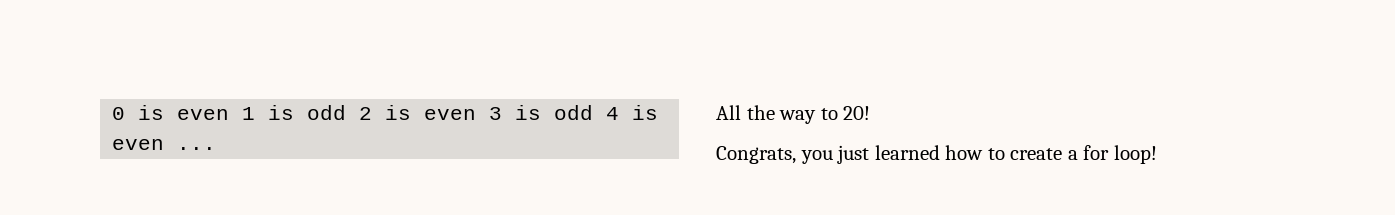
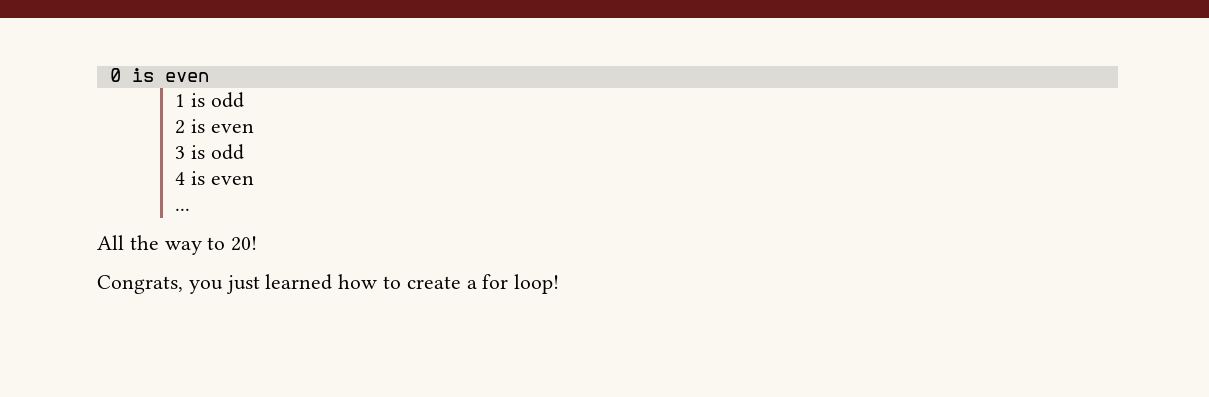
- 0 is even 1 is odd 2 is even 3 is odd 4 is even ...
+ 0 is even
+ 1 is odd
+ 2 is even
+ 3 is odd
+ 4 is even
+ ...

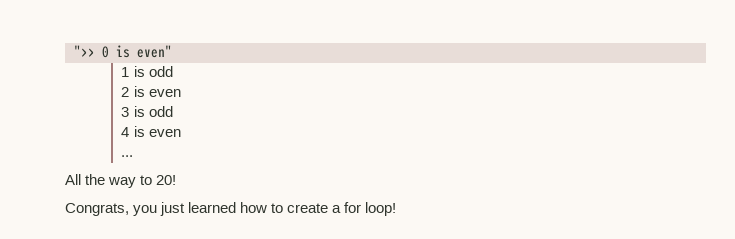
- 0 is even
+ ">> 0 is even"

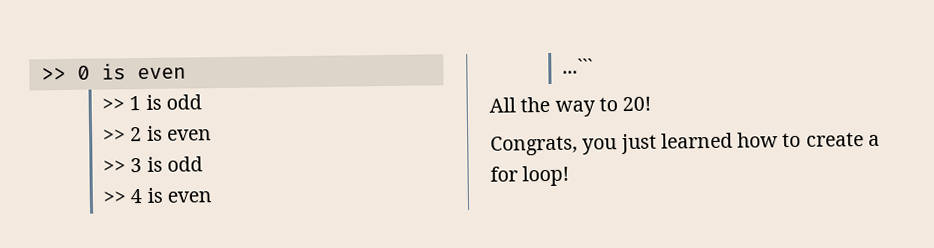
- ">> 0 is even"
- 1 is odd
+ >> 0 is even
+ >> 1 is odd
- 2 is even
+ >> 2 is even
- 3 is odd
+ >> 3 is odd
- 4 is even
+ >> 4 is even
- ...
+ ...```

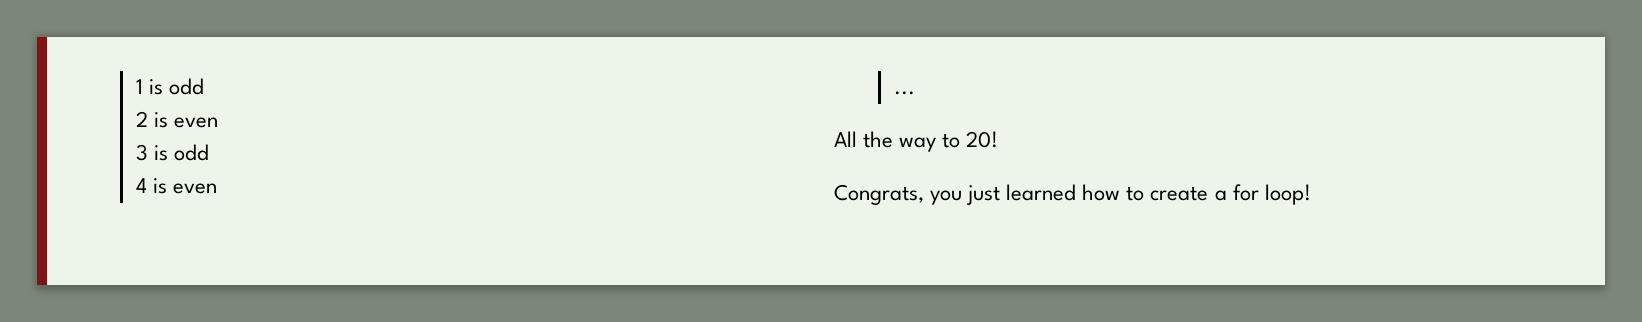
- >> 0 is even
- >> 1 is odd
+ 1 is odd
- >> 2 is even
+ 2 is even
- >> 3 is odd
+ 3 is odd
- >> 4 is even
+ 4 is even
- ...```
+ ...

